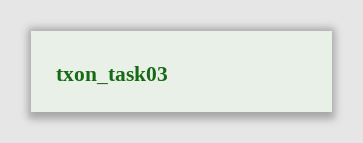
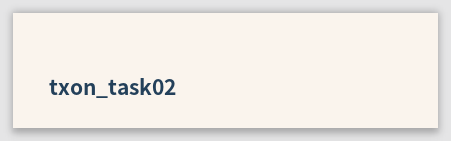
- txon_task03
+ txon_task02

